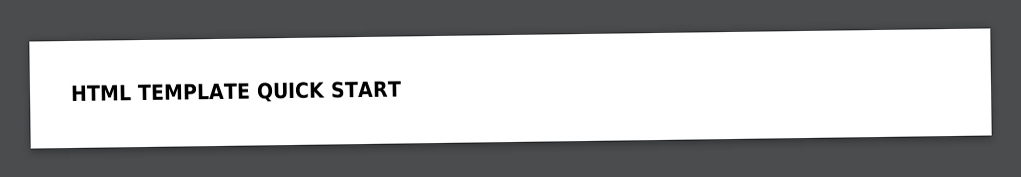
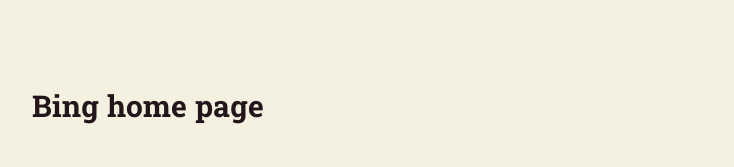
- HTML TEMPLATE QUICK START
+ Bing home page

